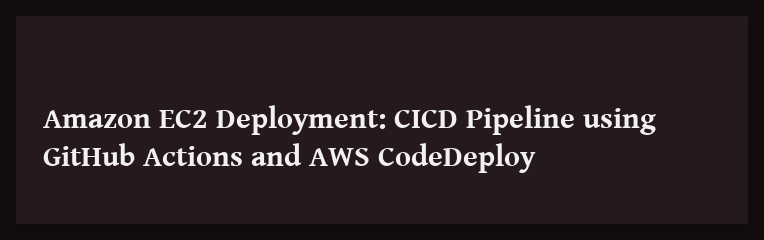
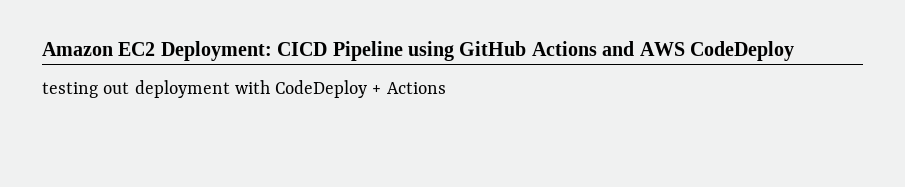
+ testing out deployment with CodeDeploy + Actions

